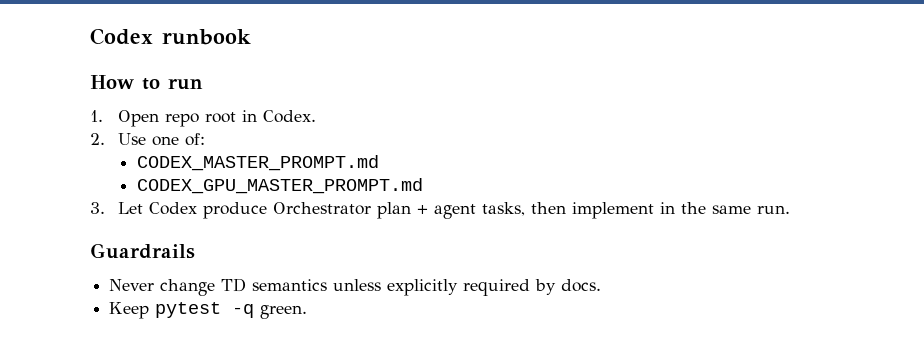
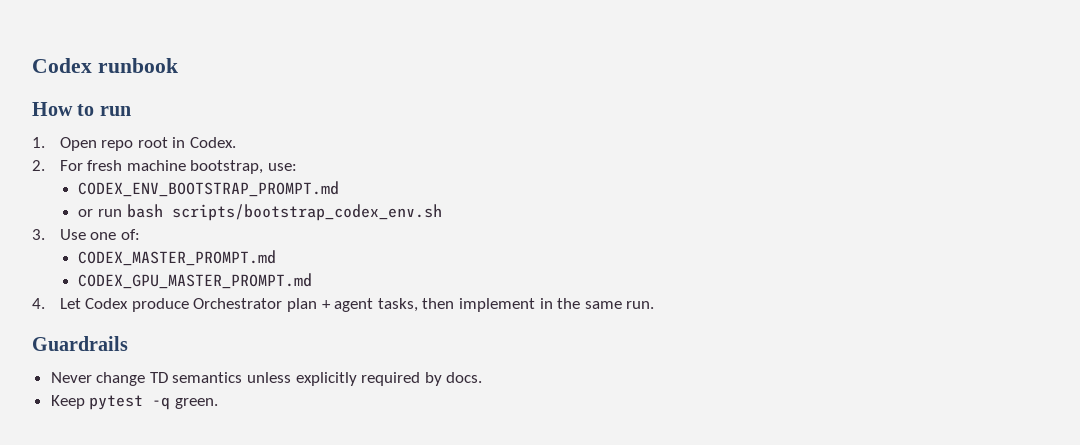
- 2. Use one of:
+ 2. For fresh machine bootstrap, use:
+ CODEX_ENV_BOOTSTRAP_PROMPT.md
+ or run bash scripts/bootstrap_codex_env.sh
+ 3. Use one of:
- 3. Let Codex produce Orchestrator plan + agent tasks, then implement in the same run.
+ 4. Let Codex produce Orchestrator plan + agent tasks, then implement in the same run.

